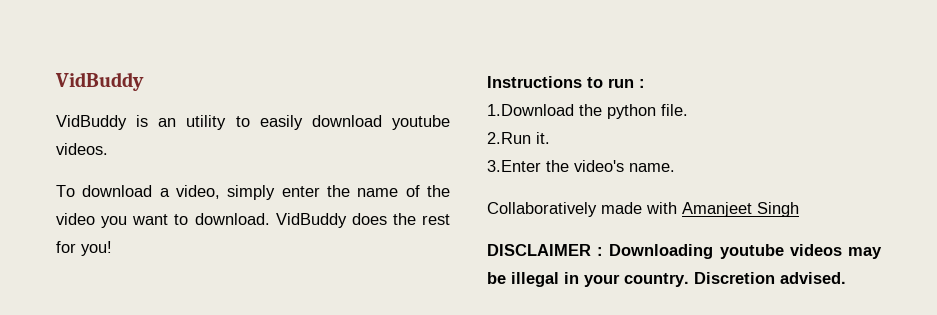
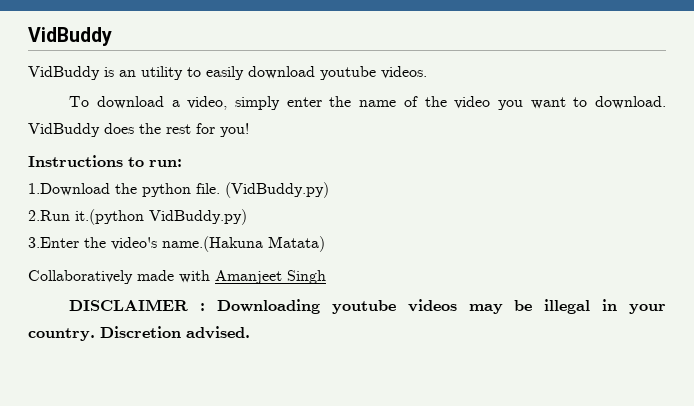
- Instructions to run :
+ Instructions to run:
+ (VidBuddy.py)
- 2.Run it.
+ 2.Run it.(python VidBuddy.py)
- 3.Enter the video's name.
+ 3.Enter the video's name.(Hakuna Matata)

